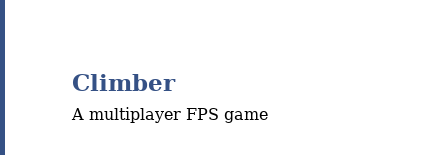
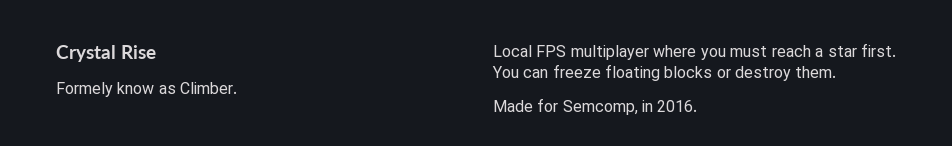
- Climber
- A multiplayer FPS game
+ Crystal Rise
+ Formely know as Climber.
+ Local FPS multiplayer where you must reach a star first. You can freeze floating blocks or destroy them.
+ Made for Semcomp, in 2016.

